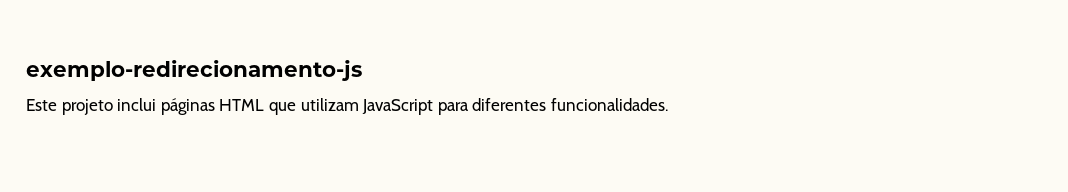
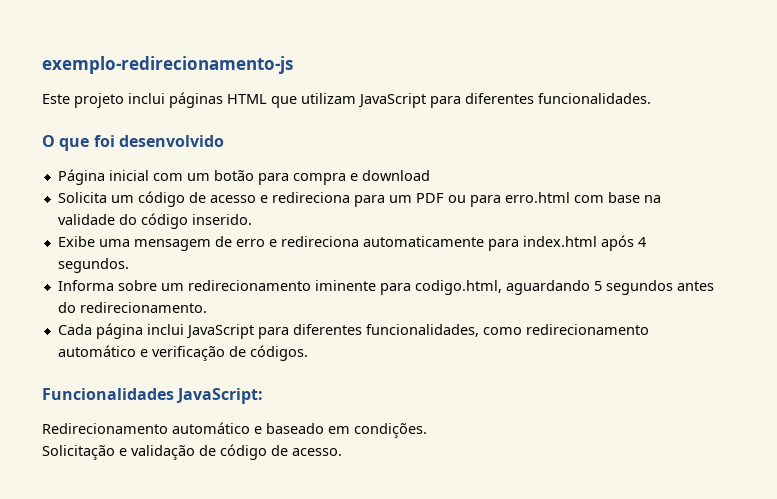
+ O que foi desenvolvido
+ Página inicial com um botão para compra e download
+ Solicita um código de acesso e redireciona para um PDF ou para erro.html com base na validade do código inserido.
+ Exibe uma mensagem de erro e redireciona automaticamente para index.html após 4 segundos.
+ Informa sobre um redirecionamento iminente para codigo.html, aguardando 5 segundos antes do redirecionamento.
+ Cada página inclui JavaScript para diferentes funcionalidades, como redirecionamento automático e verificação de códigos.
+ Funcionalidades JavaScript:
+ Redirecionamento automático e baseado em condições.
+ Solicitação e validação de código de acesso.

